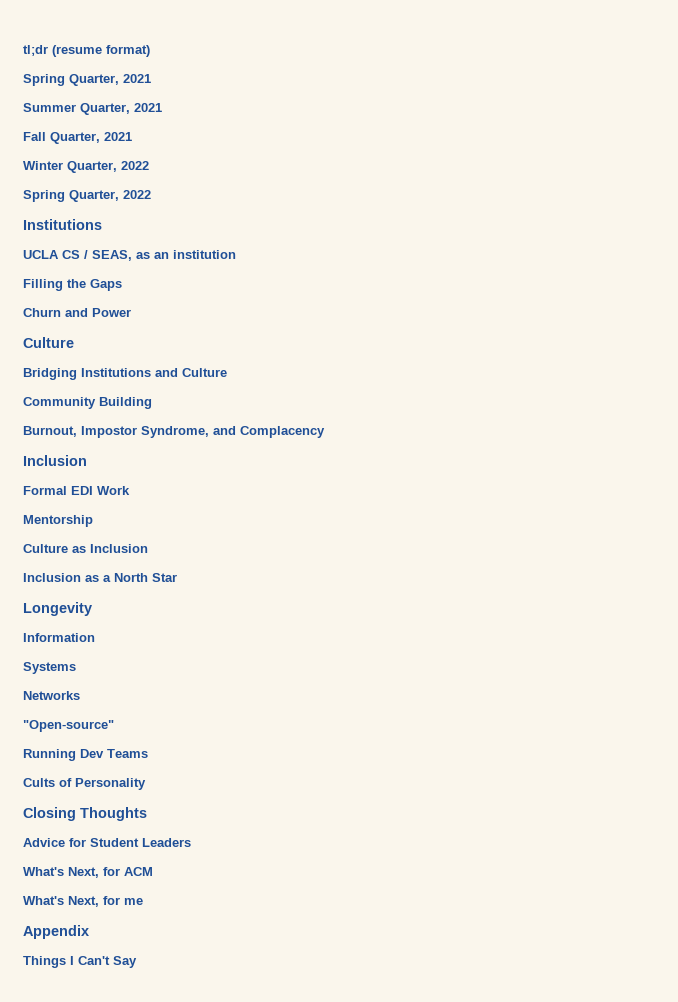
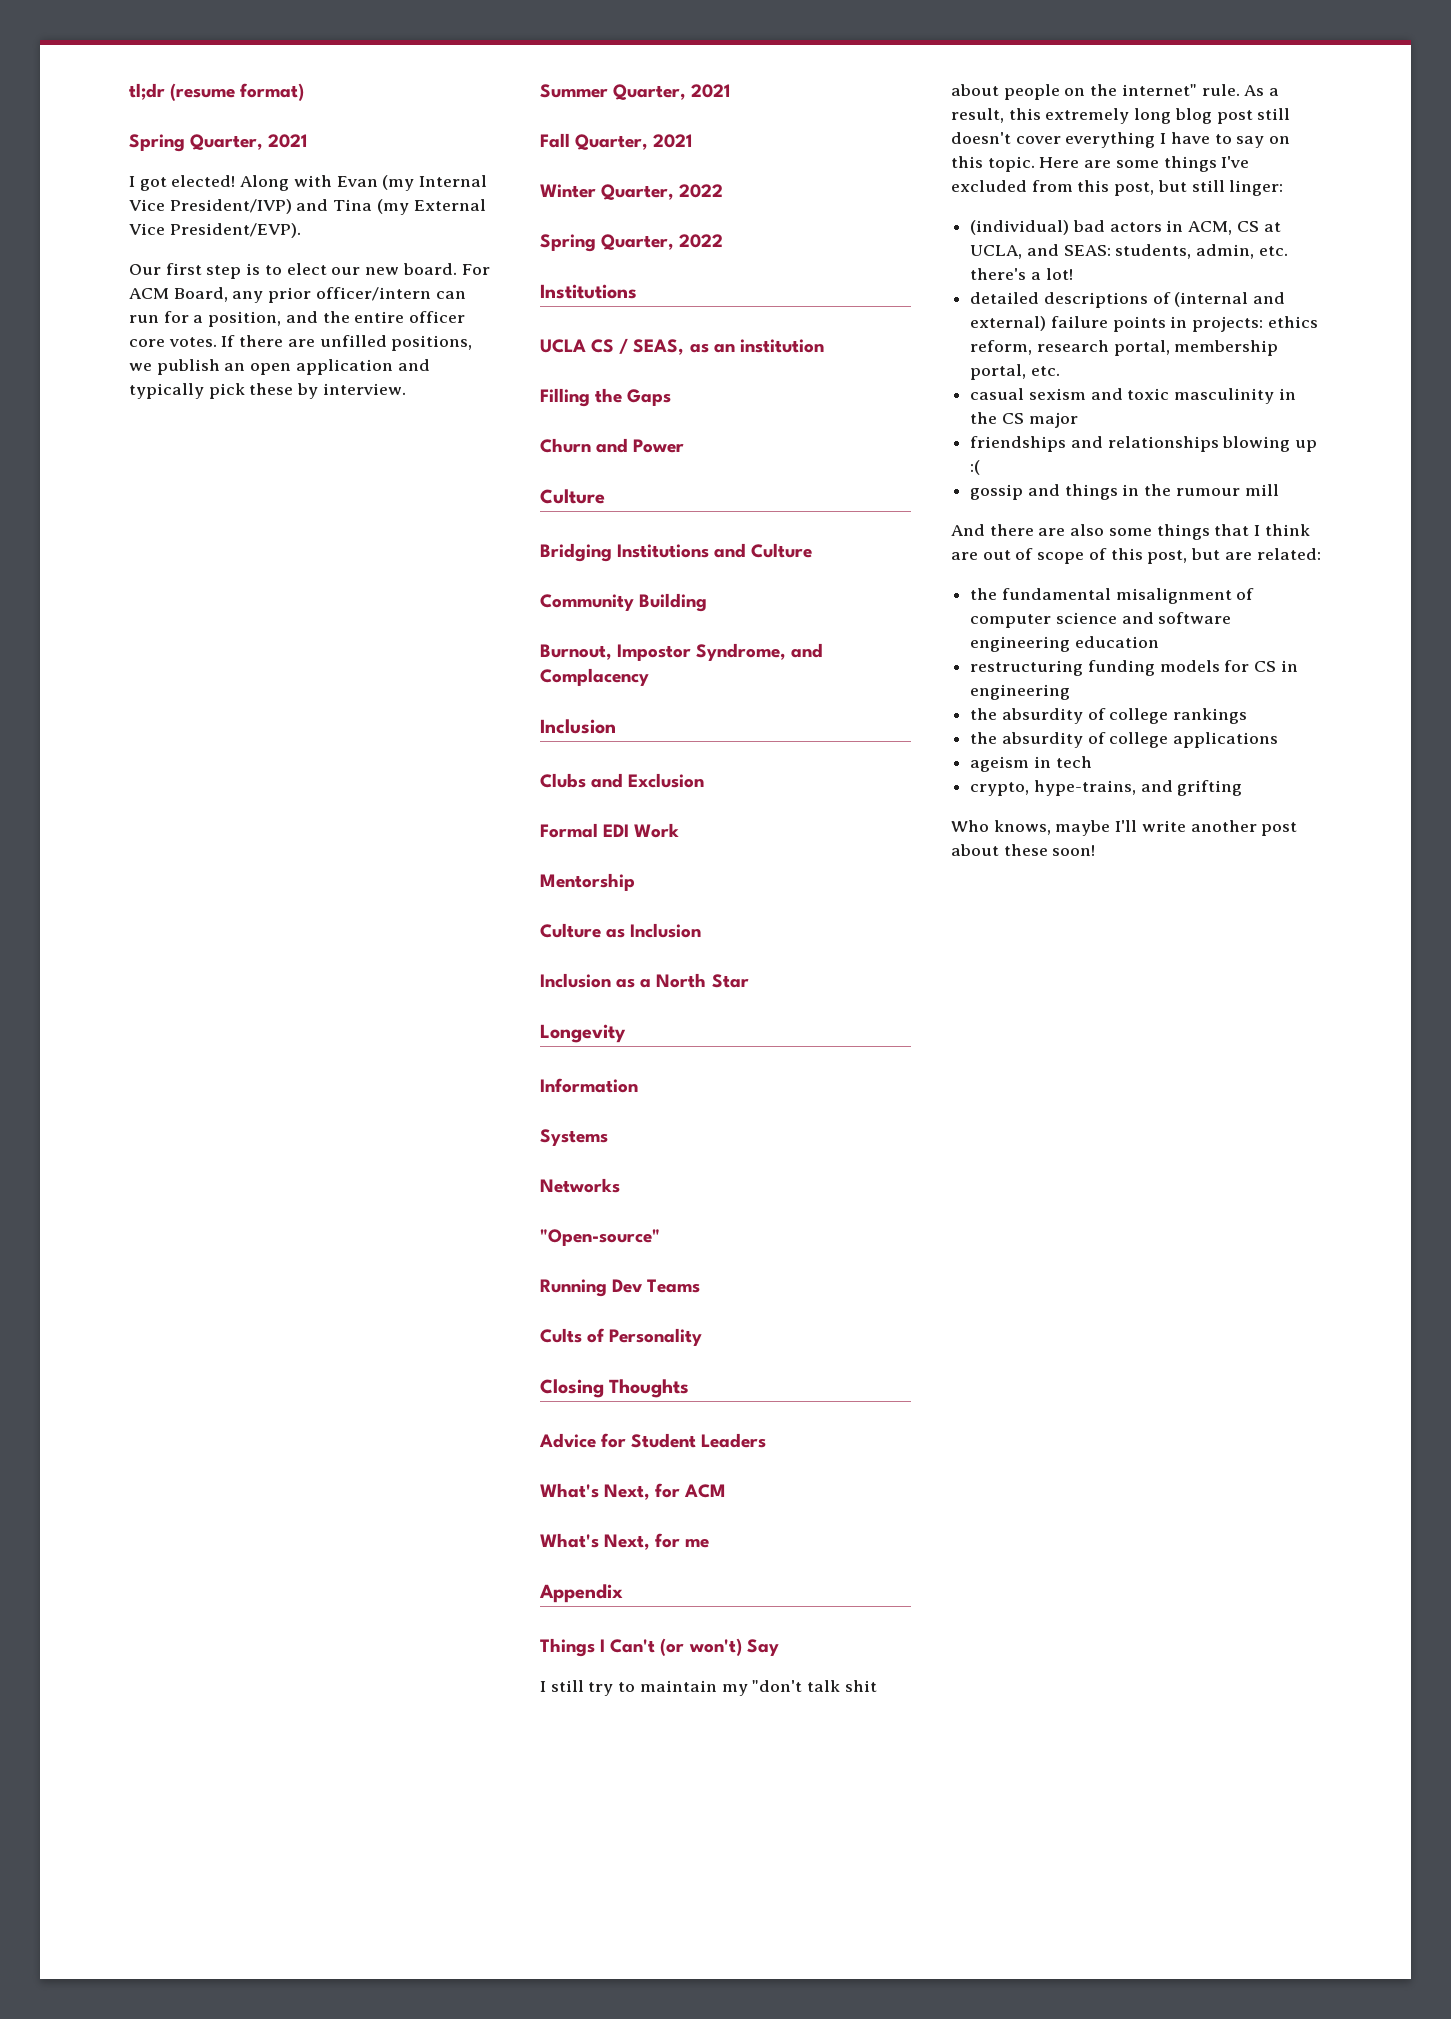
+ I got elected! Along with Evan (my Internal Vice President/IVP) and Tina (my External Vice President/EVP).
+ Our first step is to elect our new board. For ACM Board, any prior officer/intern can run for a position, and the entire officer core votes. If there are unfilled positions, we publish an open application and typically pick these by interview.
+ Clubs and Exclusion
- Things I Can't Say
+ Things I Can't (or won't) Say
+ I still try to maintain my "don't talk shit about people on the internet" rule. As a result, this extremely long blog post still doesn't cover everything I have to say on this topic. Here are some things I've excluded from this post, but still linger:
+ (individual) bad actors in ACM, CS at UCLA, and SEAS: students, admin, etc. there's a lot!
+ detailed descriptions of (internal and external) failure points in projects: ethics reform, research portal, membership portal, etc.
+ casual sexism and toxic masculinity in the CS major
+ friendships and relationships blowing up :(
+ gossip and things in the rumour mill
+ And there are also some things that I think are out of scope of this post, but are related:
+ the fundamental misalignment of computer science and software engineering education
+ restructuring funding models for CS in engineering
+ the absurdity of college rankings
+ the absurdity of college applications
+ ageism in tech
+ crypto, hype-trains, and grifting
+ Who knows, maybe I'll write another post about these soon!

